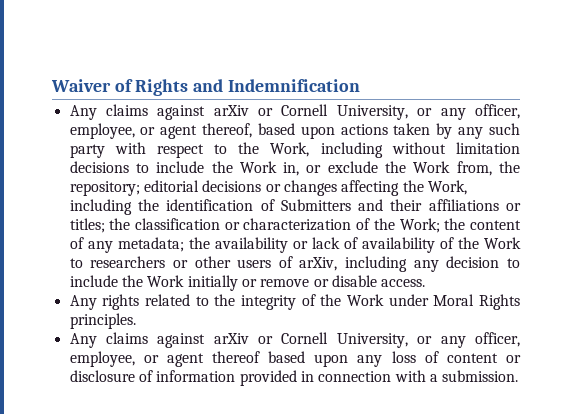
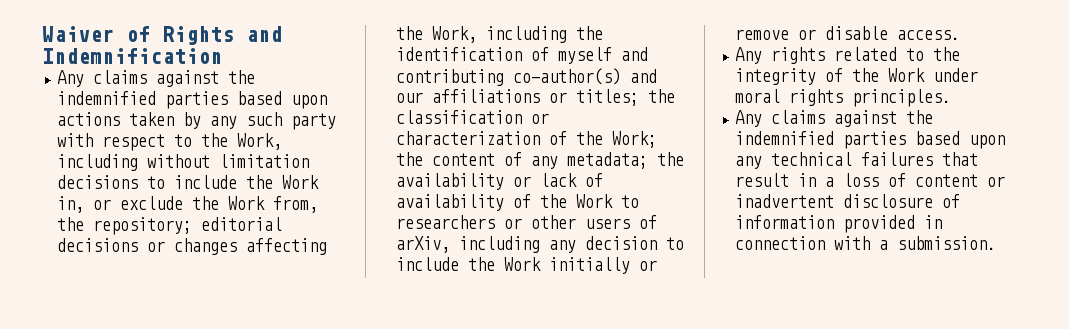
- Any claims against arXiv or Cornell University, or any officer, employee, or agent thereof, based upon actions taken by any such party with respect to the Work, including without limitation decisions to include the Work in, or exclude the Work from, the repository;
+ Any claims against the indemnified parties based upon actions taken by any such party with respect to the Work, including without limitation decisions to include the Work in, or exclude the Work from, the repository;
- editorial decisions or changes affecting the Work, including the identification of Submitters and their affiliations or titles;
+ editorial decisions or changes affecting the Work, including the identification of myself and contributing co-author(s) and our affiliations or titles;
- Any rights related to the integrity of the Work under Moral Rights principles.
+ Any rights related to the integrity of the Work under moral rights principles.
- Any claims against arXiv or Cornell University, or any officer, employee, or agent thereof based upon any loss of content or disclosure of information provided in connection with a submission.
+ Any claims against the indemnified parties based upon any technical failures that result in a loss of content or inadvertent disclosure of information provided in connection with a submission.

